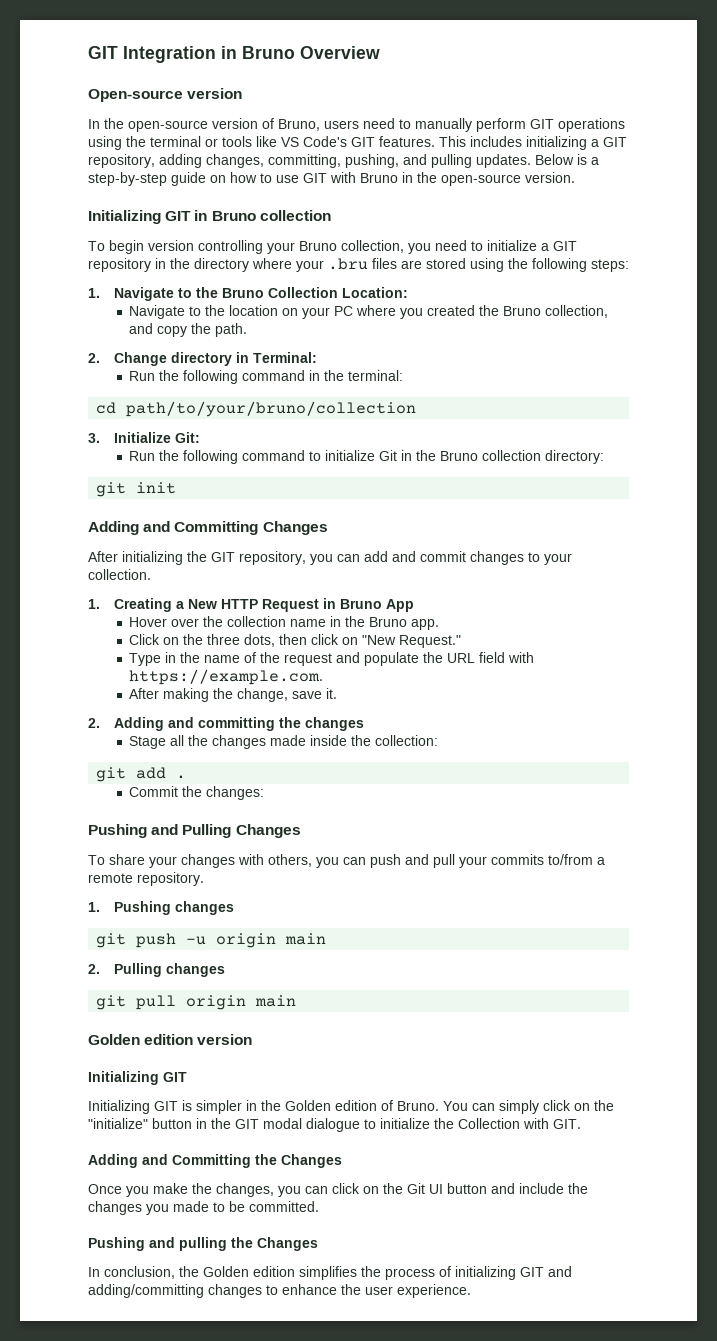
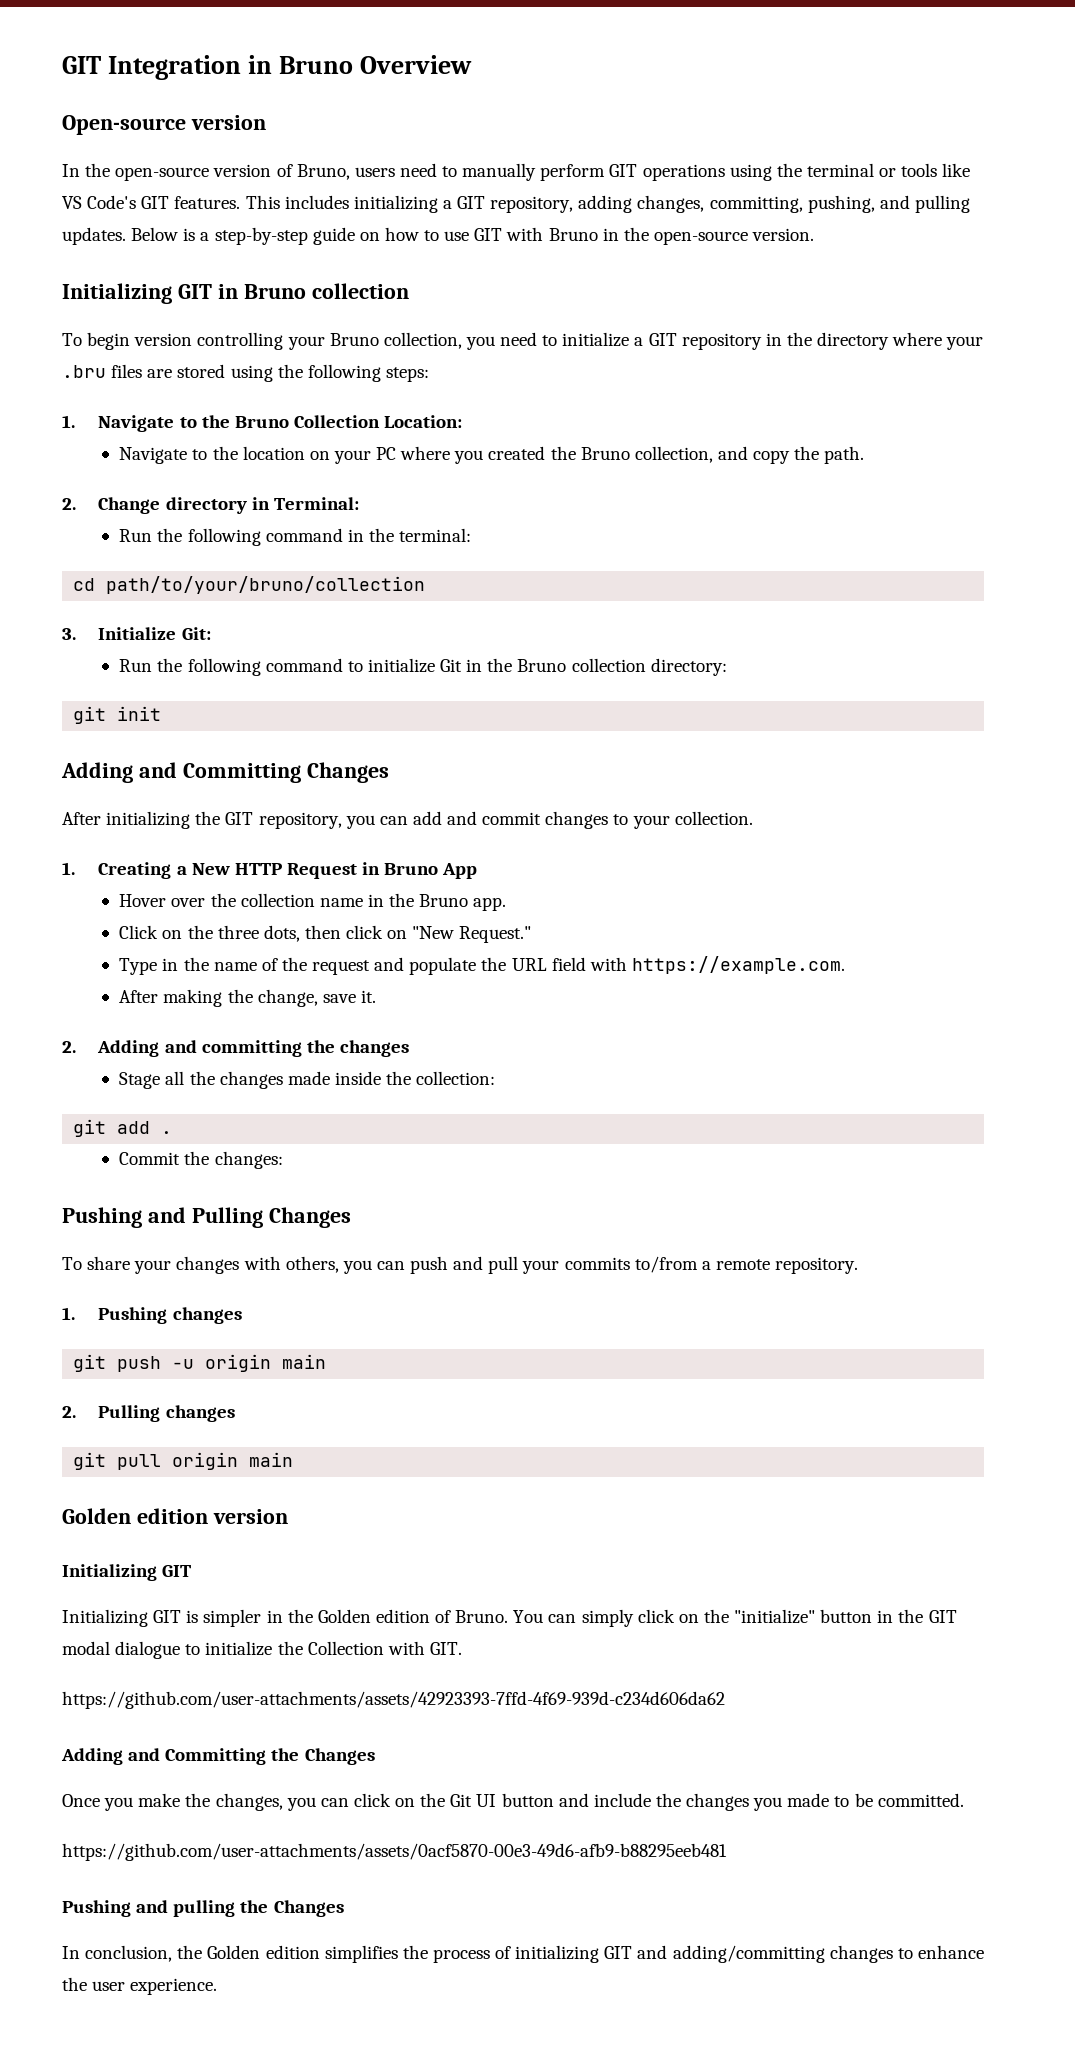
+ https://github.com/user-attachments/assets/42923393-7ffd-4f69-939d-c234d606da62
+ https://github.com/user-attachments/assets/0acf5870-00e3-49d6-afb9-b88295eeb481

